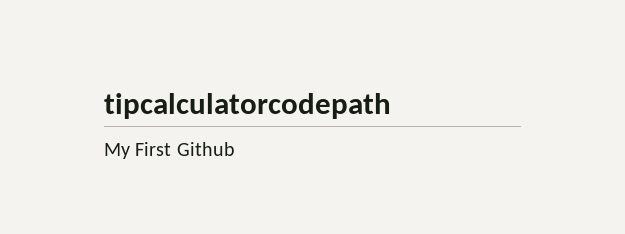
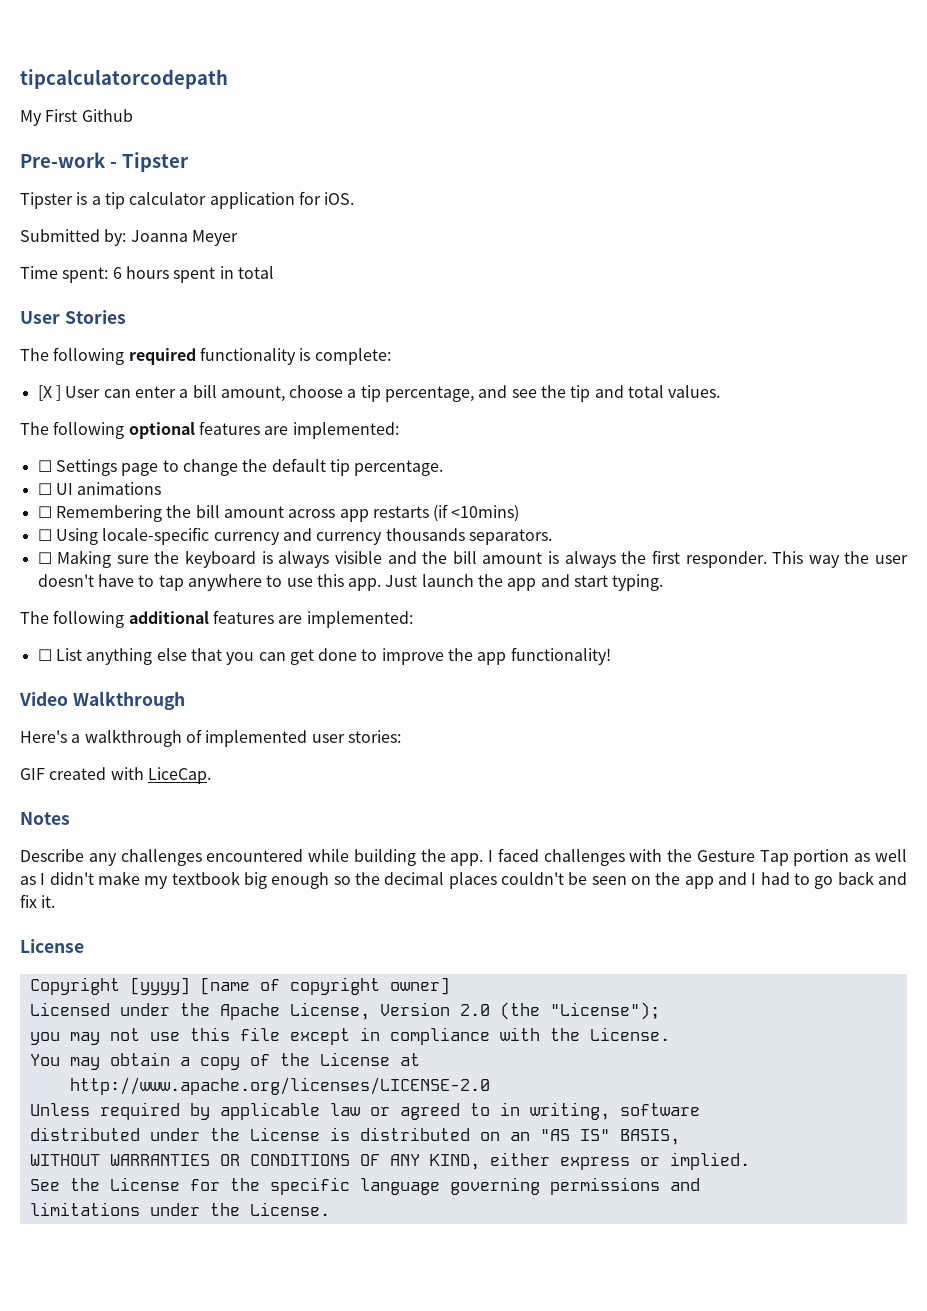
+ Pre-work - Tipster
+ Tipster is a tip calculator application for iOS.
+ Submitted by: Joanna Meyer
+ Time spent: 6 hours spent in total
+ User Stories
+ The following required functionality is complete:
+ [X ] User can enter a bill amount, choose a tip percentage, and see the tip and total values.
+ The following optional features are implemented:
+ ☐ Settings page to change the default tip percentage.
+ ☐ UI animations
+ ☐ Remembering the bill amount across app restarts (if <10mins)
+ ☐ Using locale-specific currency and currency thousands separators.
+ ☐ Making sure the keyboard is always visible and the bill amount is always the first responder. This way the user doesn't have to tap anywhere to use this app. Just launch the app and start typing.
+ The following additional features are implemented:
+ ☐ List anything else that you can get done to improve the app functionality!
+ Video Walkthrough
+ Here's a walkthrough of implemented user stories:
+ GIF created with LiceCap.
+ Notes
+ Describe any challenges encountered while building the app. I faced challenges with the Gesture Tap portion as well as I didn't make my textbook big enough so the decimal places couldn't be seen on the app and I had to go back and fix it.
+ License
+ Copyright [yyyy] [name of copyright owner]
+ Licensed under the Apache License, Version 2.0 (the "License");
+ you may not use this file except in compliance with the License.
+ You may obtain a copy of the License at
+ http://www.apache.org/licenses/LICENSE-2.0
+ Unless required by applicable law or agreed to in writing, software
+ distributed under the License is distributed on an "AS IS" BASIS,
+ WITHOUT WARRANTIES OR CONDITIONS OF ANY KIND, either express or implied.
+ See the License for the specific language governing permissions and
+ limitations under the License.

